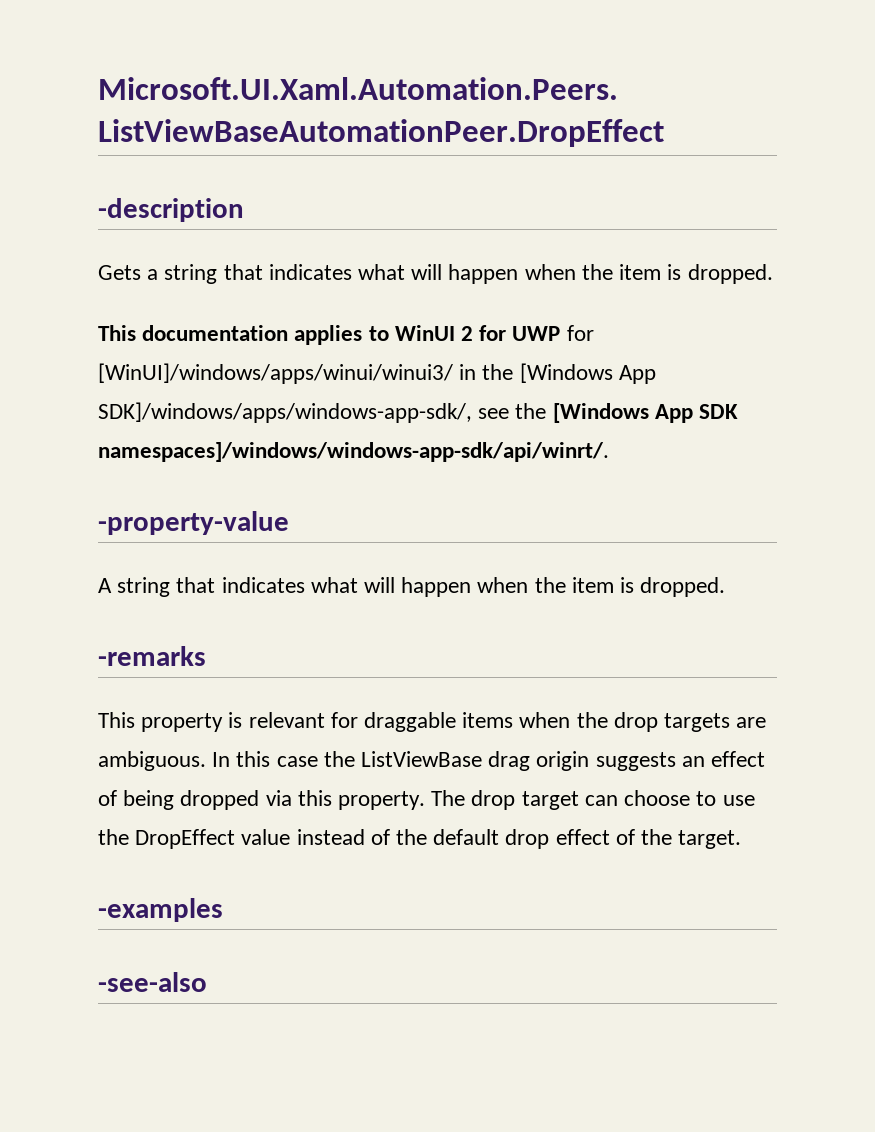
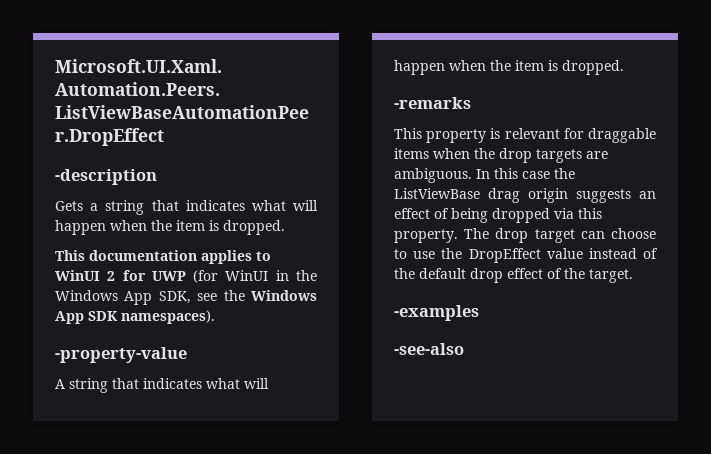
- This documentation applies to WinUI 2 for UWP for [WinUI]/windows/apps/winui/winui3/ in the [Windows App SDK]/windows/apps/windows-app-sdk/, see the [Windows App SDK namespaces]/windows/windows-app-sdk/api/winrt/.
+ This documentation applies to WinUI 2 for UWP (for WinUI in the Windows App SDK, see the Windows App SDK namespaces).

